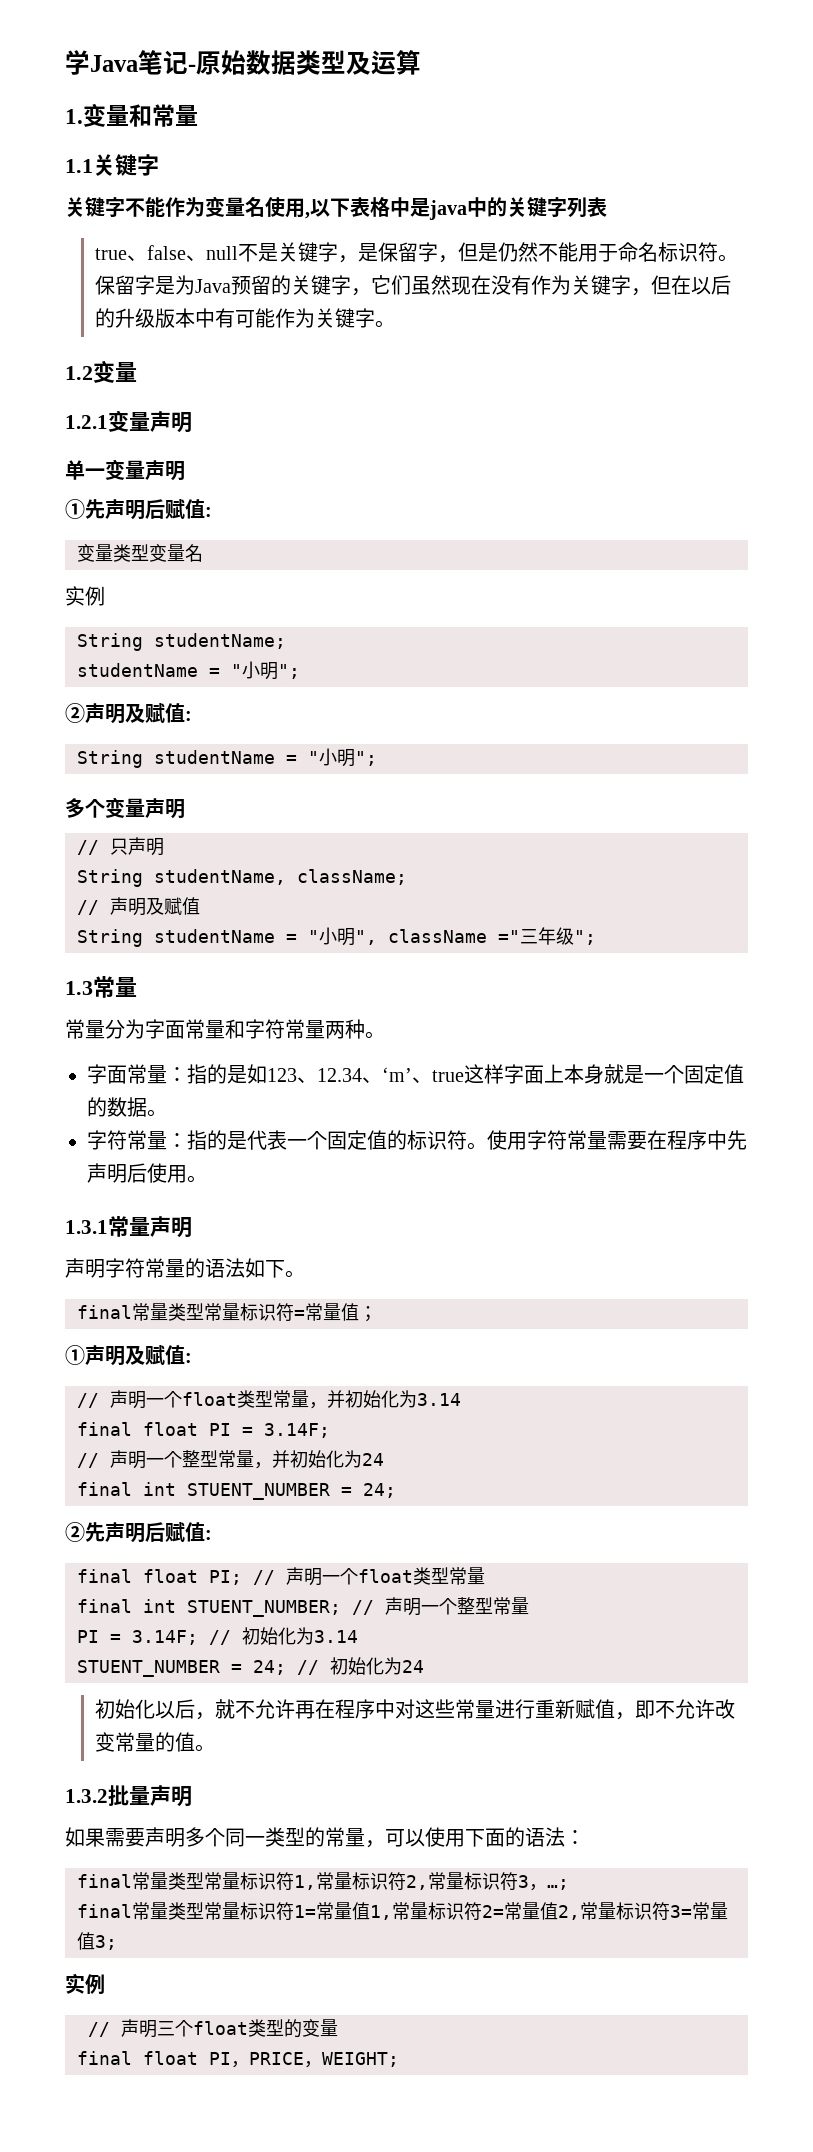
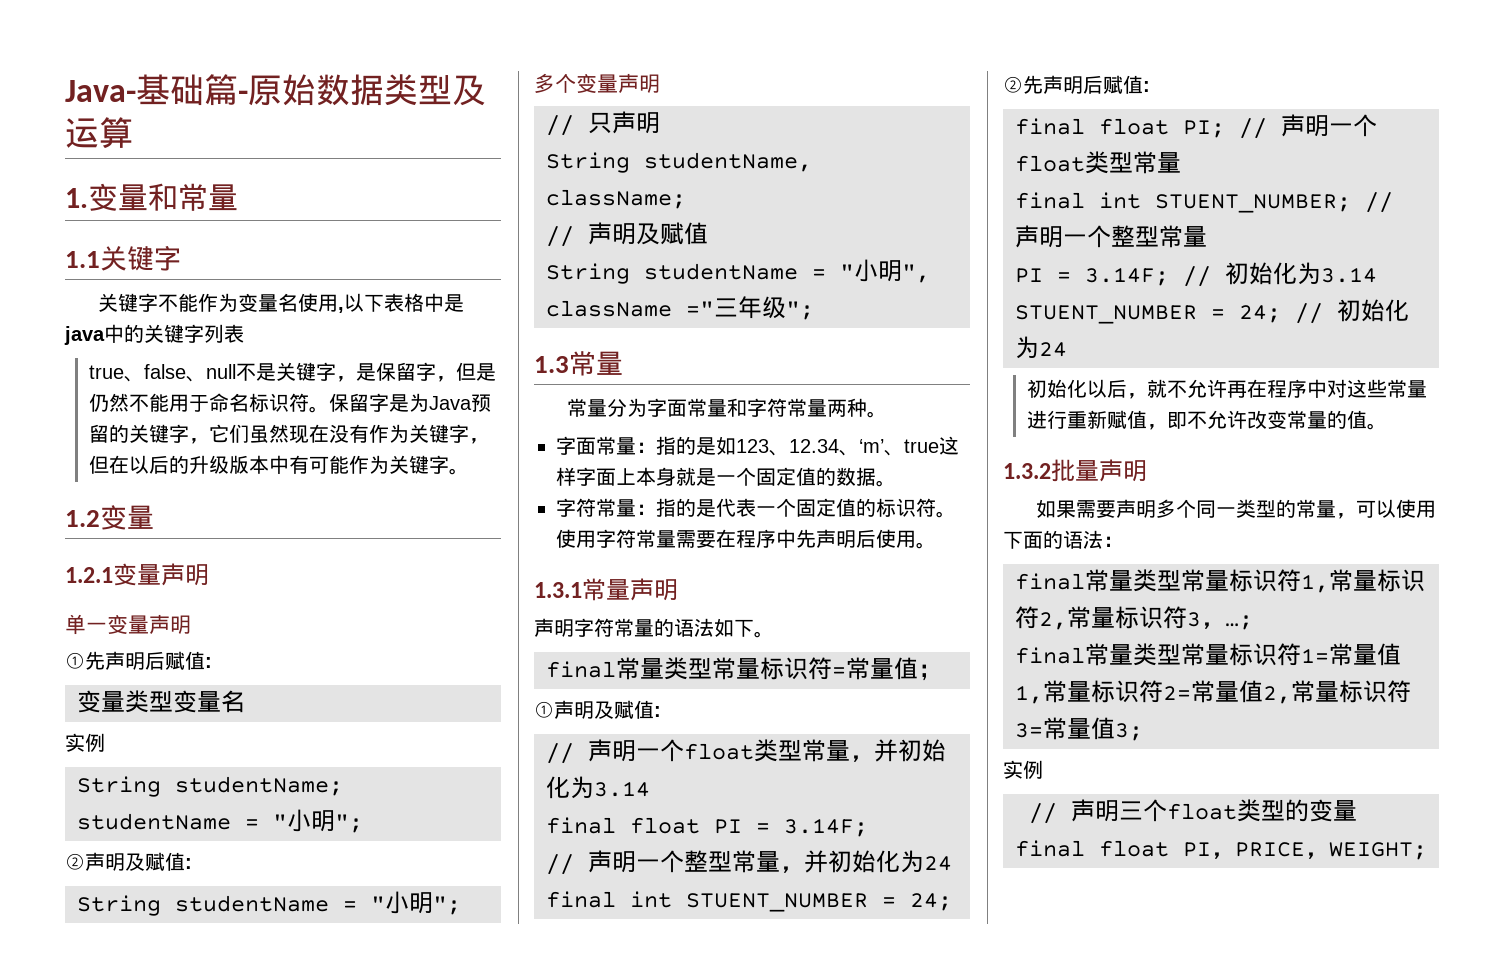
- 学Java笔记-原始数据类型及运算
+ Java-基础篇-原始数据类型及运算

